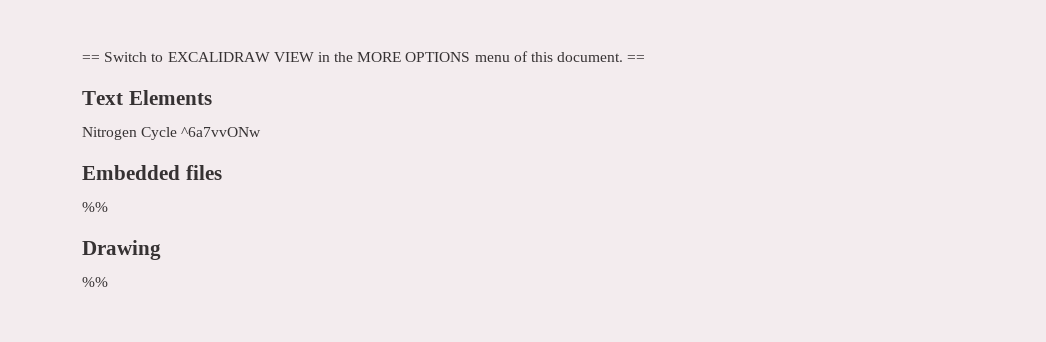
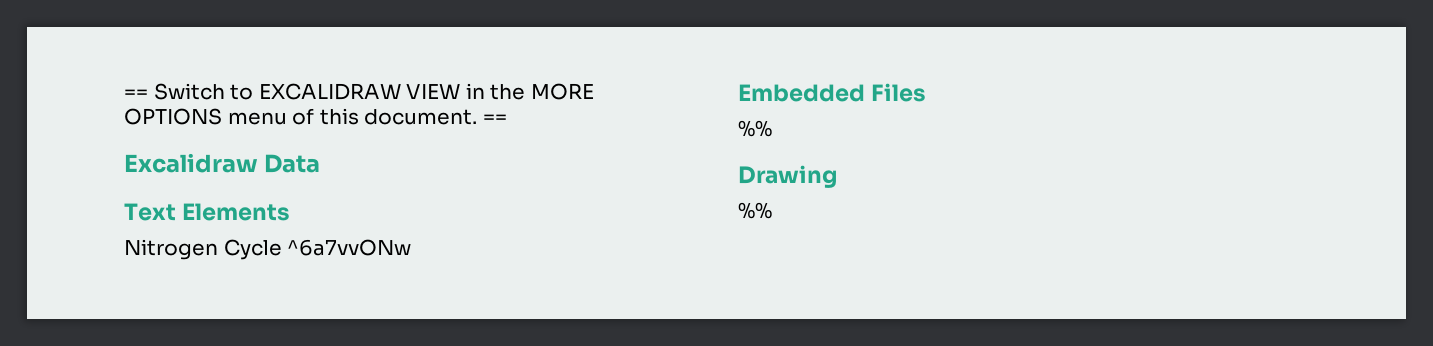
+ Excalidraw Data
- Embedded files
+ Embedded Files

